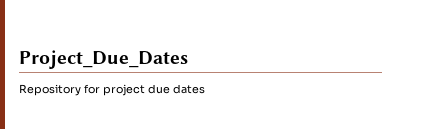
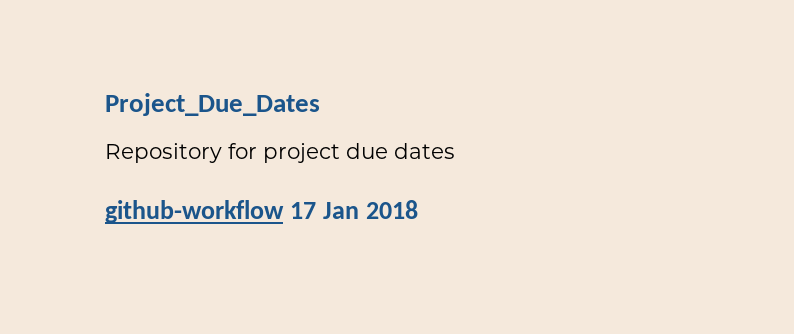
+ github-workflow 17 Jan 2018

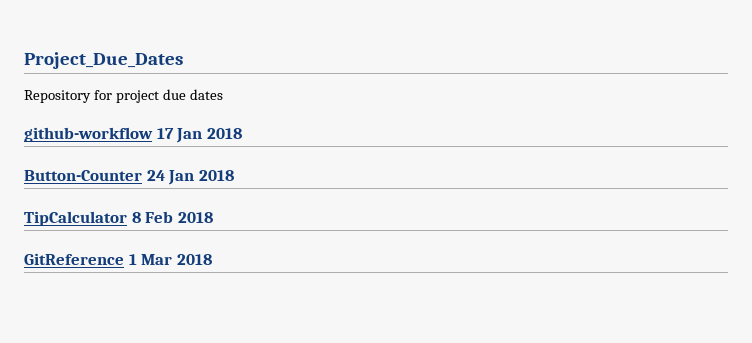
+ Button-Counter 24 Jan 2018
+ TipCalculator 8 Feb 2018
+ GitReference 1 Mar 2018

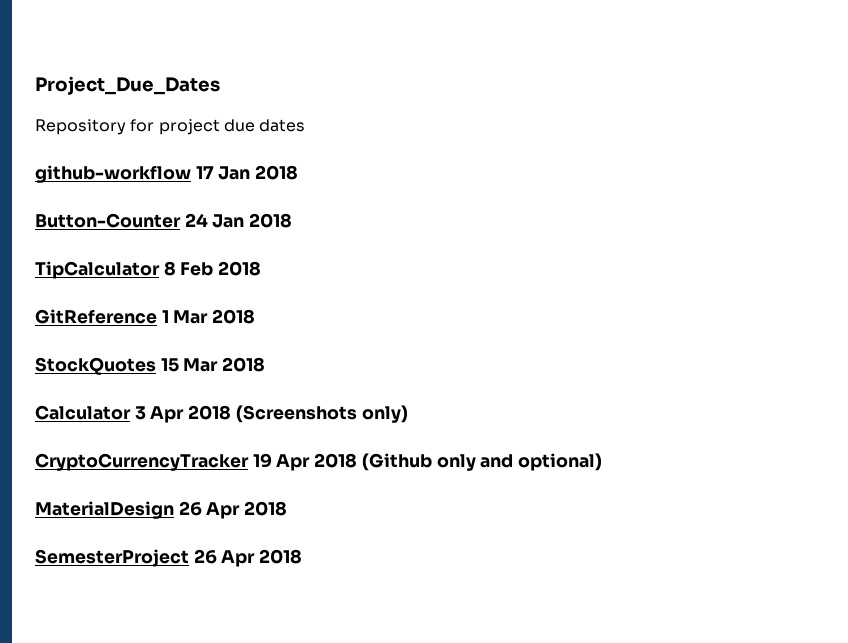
+ StockQuotes 15 Mar 2018
+ Calculator 3 Apr 2018 (Screenshots only)
+ CryptoCurrencyTracker 19 Apr 2018 (Github only and optional)
+ MaterialDesign 26 Apr 2018
+ SemesterProject 26 Apr 2018

